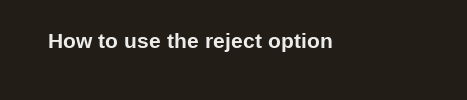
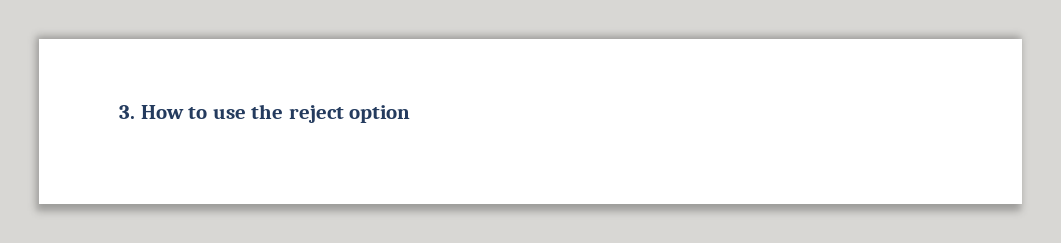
- How to use the reject option
+ 3. How to use the reject option

